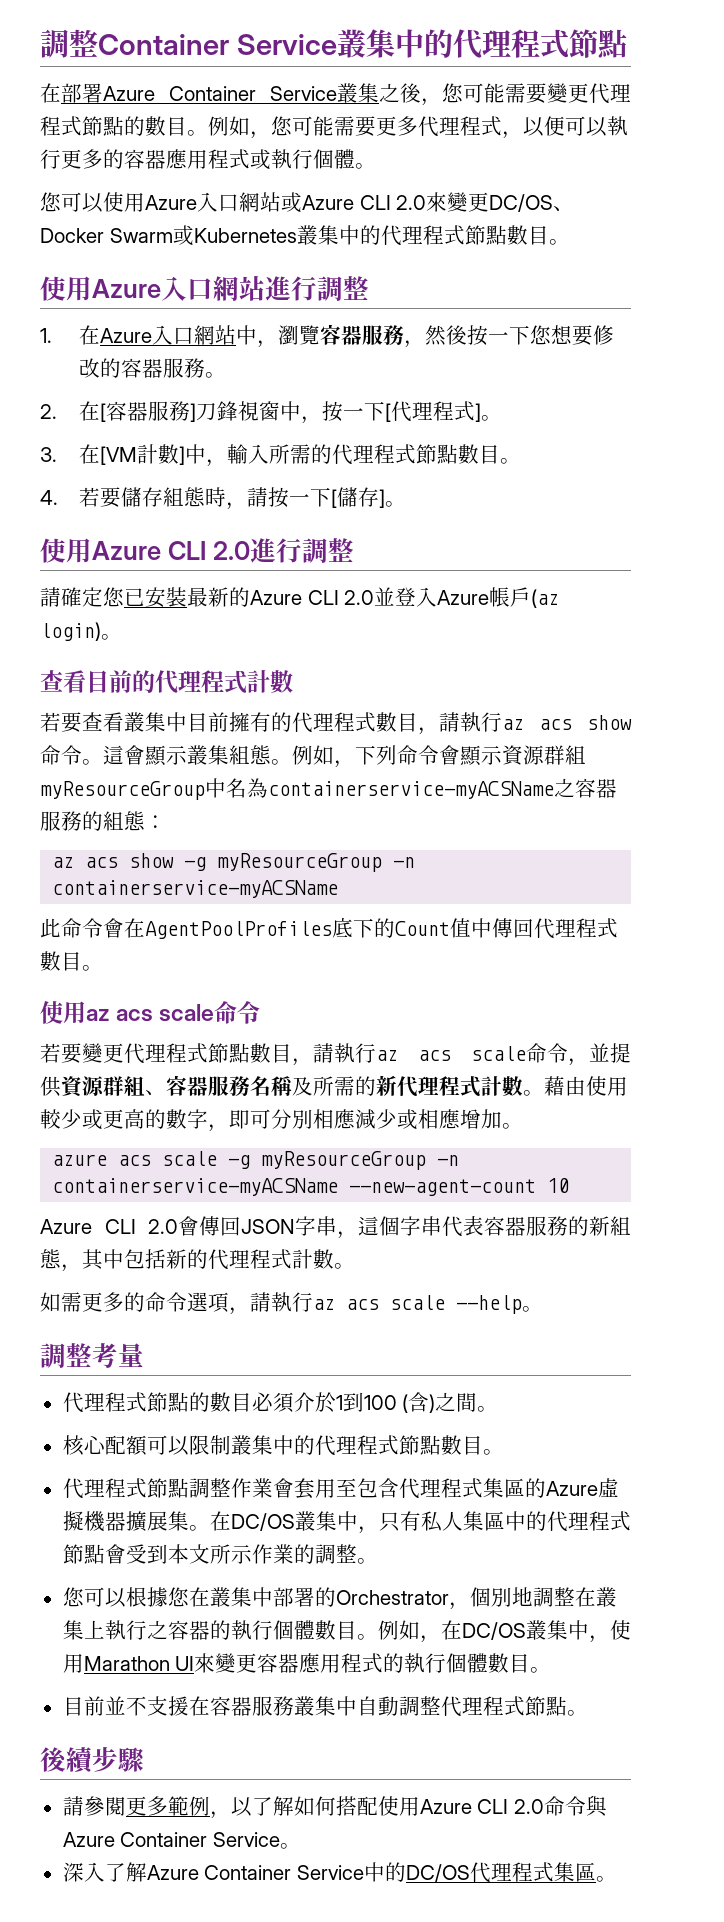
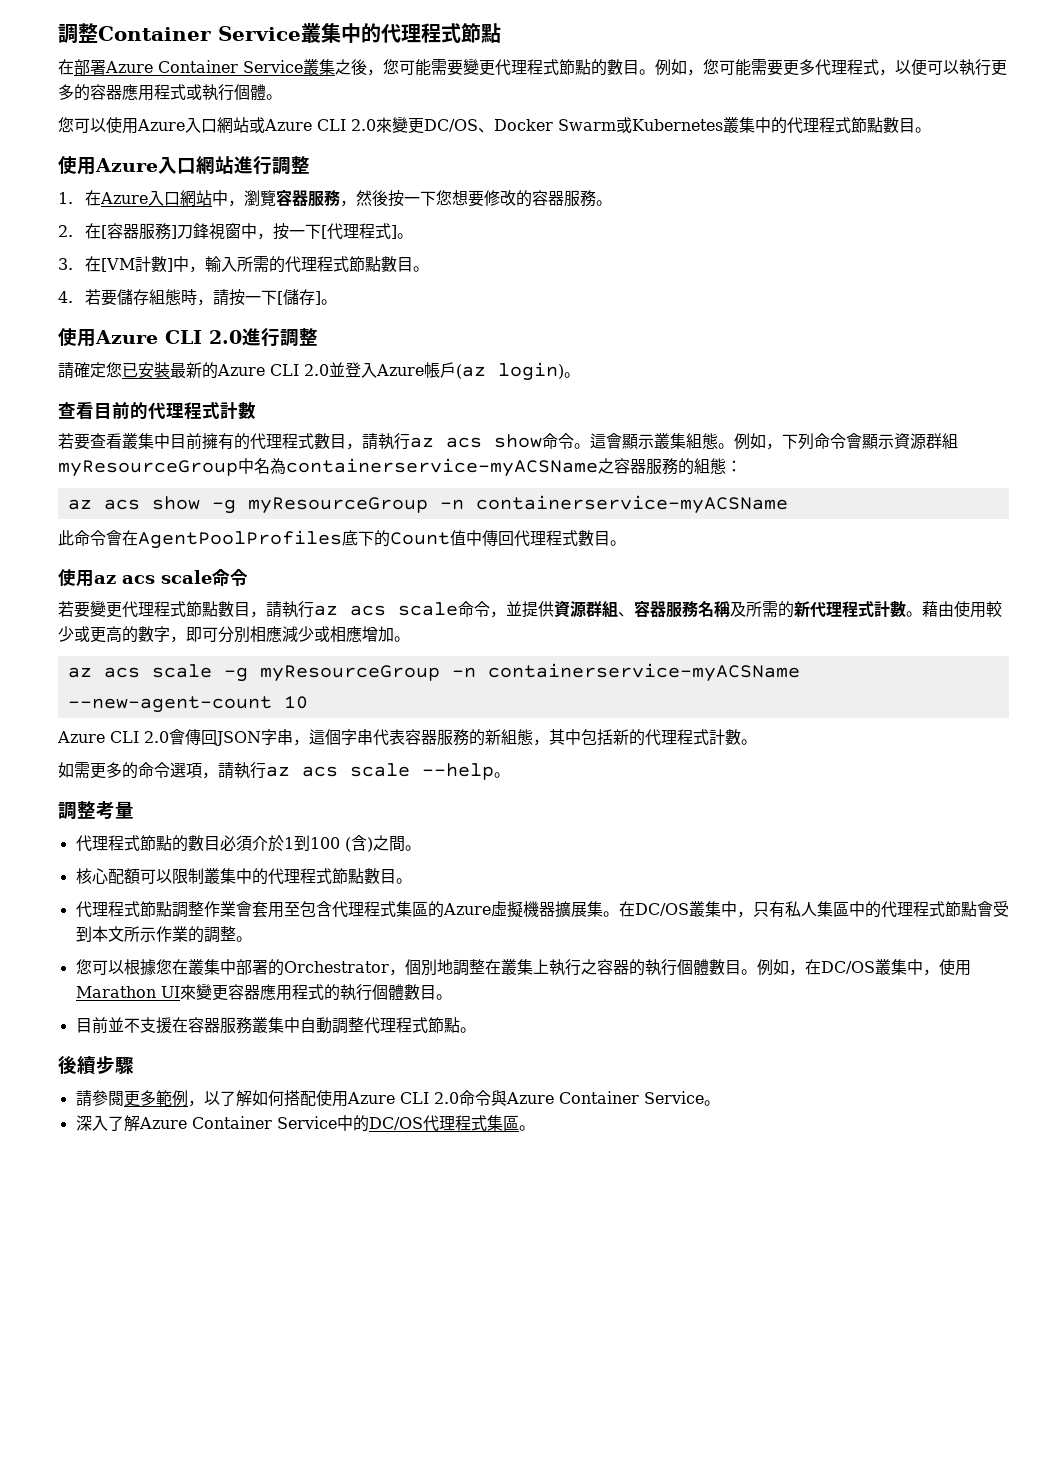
- azure acs scale -g myResourceGroup -n containerservice-myACSName --new-agent-count 10
+ az acs scale -g myResourceGroup -n containerservice-myACSName --new-agent-count 10

